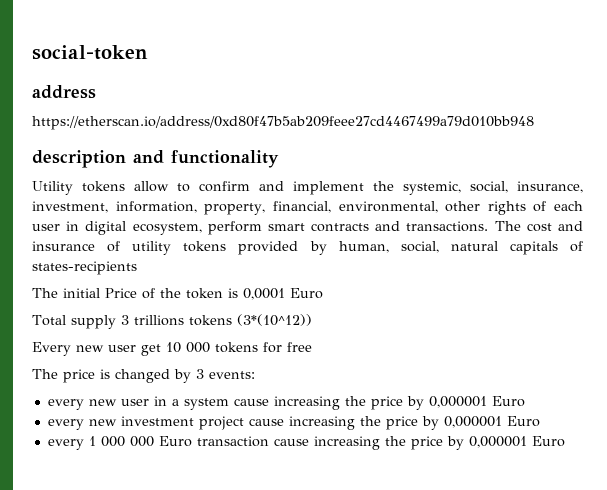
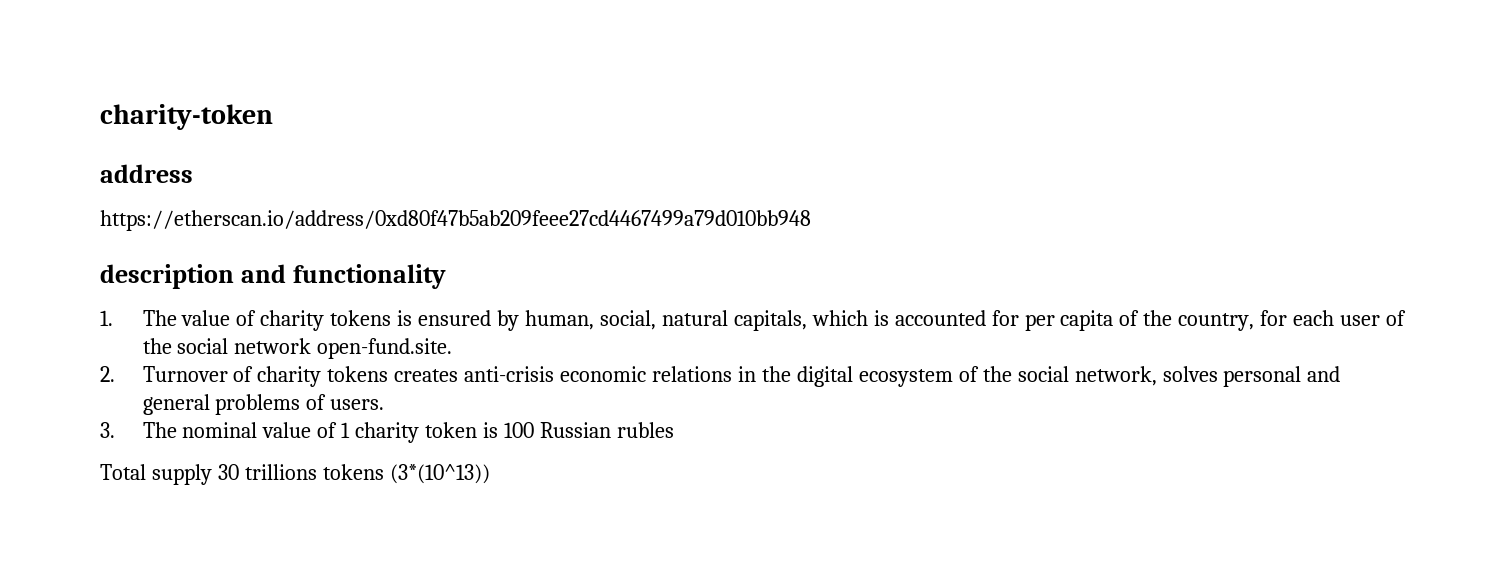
- social-token
+ charity-token
- Utility tokens allow to confirm and implement the systemic, social, insurance, investment, information, property, financial, environmental, other rights of each user in digital ecosystem, perform smart contracts and transactions. The cost and insurance of utility tokens provided by human, social, natural capitals of states-recipients
- The initial Price of the token is 0,0001 Euro
+ 1. The value of charity tokens is ensured by human, social, natural capitals, which is accounted for per capita of the country, for each user of the social network open-fund.site.
+ 2. Turnover of charity tokens creates anti-crisis economic relations in the digital ecosystem of the social network, solves personal and general problems of users.
+ 3. The nominal value of 1 charity token is 100 Russian rubles
- Total supply 3 trillions tokens (3*(10^12))
- Every new user get 10 000 tokens for free
- The price is changed by 3 events:
- every new user in a system cause increasing the price by 0,000001 Euro
- every new investment project cause increasing the price by 0,000001 Euro
- every 1 000 000 Euro transaction cause increasing the price by 0,000001 Euro
+ Total supply 30 trillions tokens (3*(10^13))

